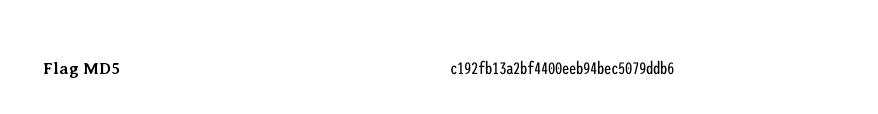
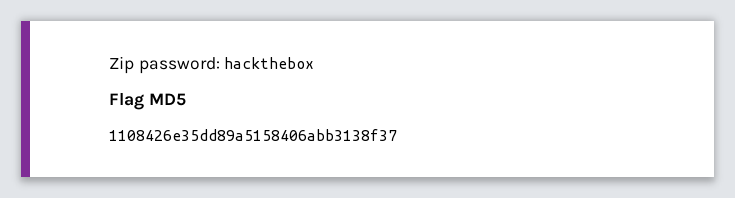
+ Zip password: hackthebox
- c192fb13a2bf4400eeb94bec5079ddb6
+ 1108426e35dd89a5158406abb3138f37

